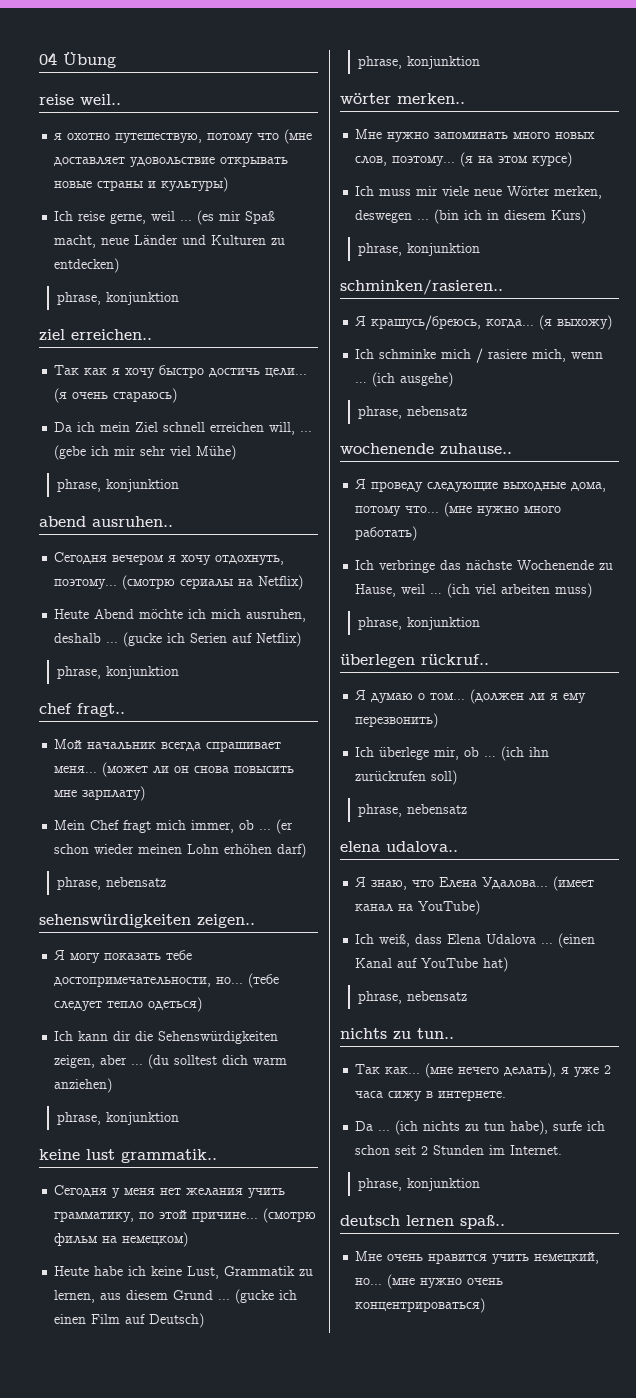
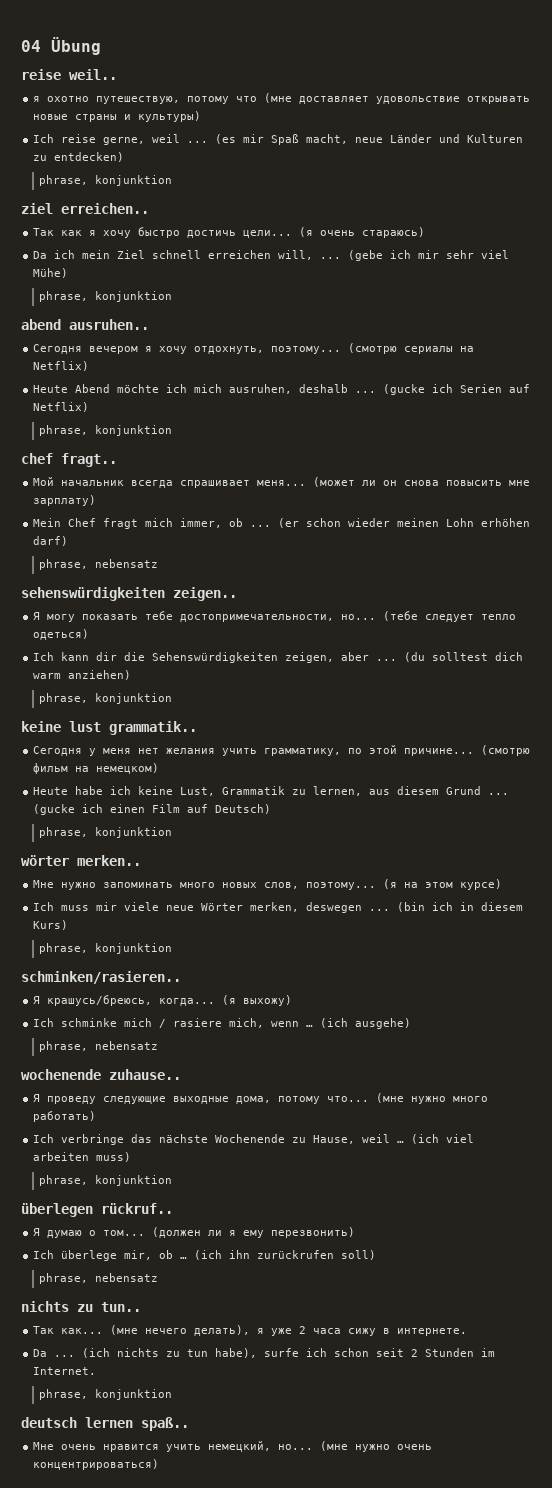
- elena udalova..
- Я знаю, что Елена Удалова... (имеет канал на YouTube)
- Ich weiß, dass Elena Udalova ... (einen Kanal auf YouTube hat)
- phrase, nebensatz

